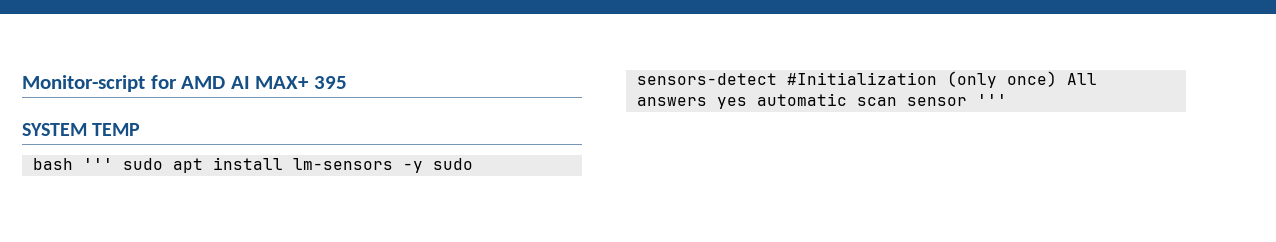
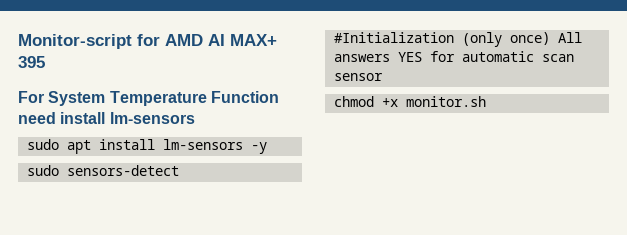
- SYSTEM TEMP
- bash ''' sudo apt install lm-sensors -y sudo sensors-detect #Initialization (only once) All answers yes automatic scan sensor '''
+ For System Temperature Function need install lm-sensors
+ sudo apt install lm-sensors -y
+ sudo sensors-detect #Initialization (only once) All answers YES for automatic scan sensor
+ chmod +x monitor.sh

